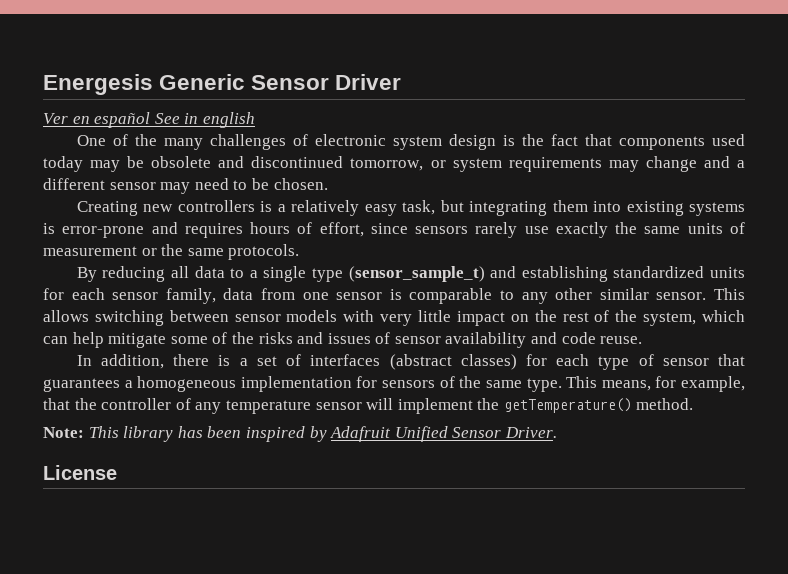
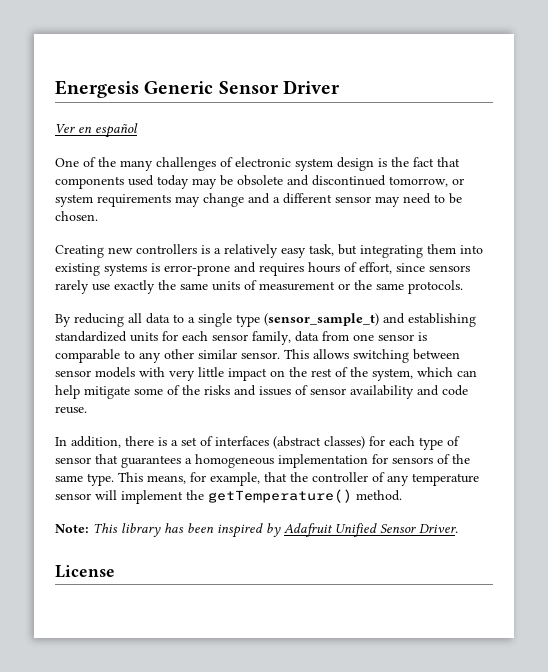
- Ver en español See in english
+ Ver en español

